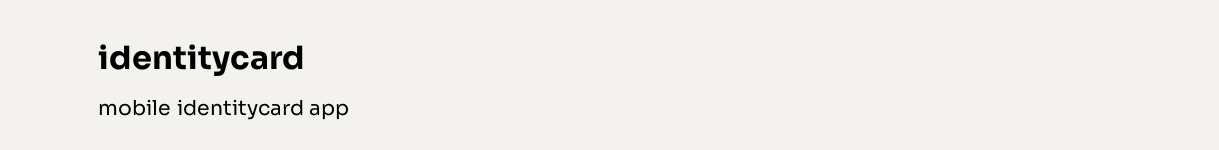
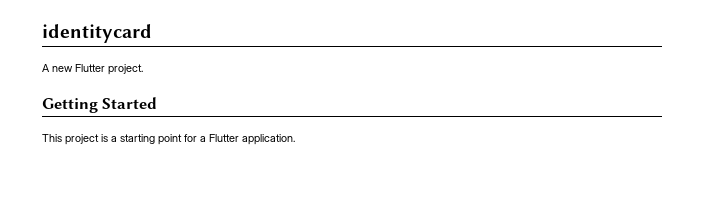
- mobile identitycard app
+ A new Flutter project.
+ Getting Started
+ This project is a starting point for a Flutter application.

